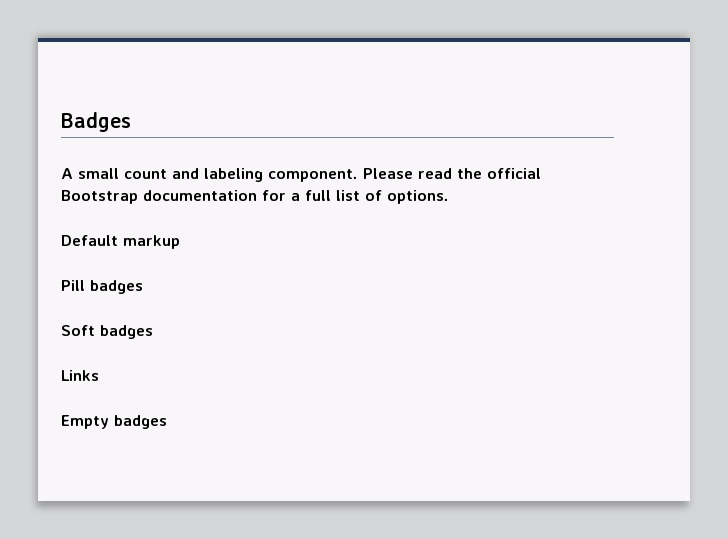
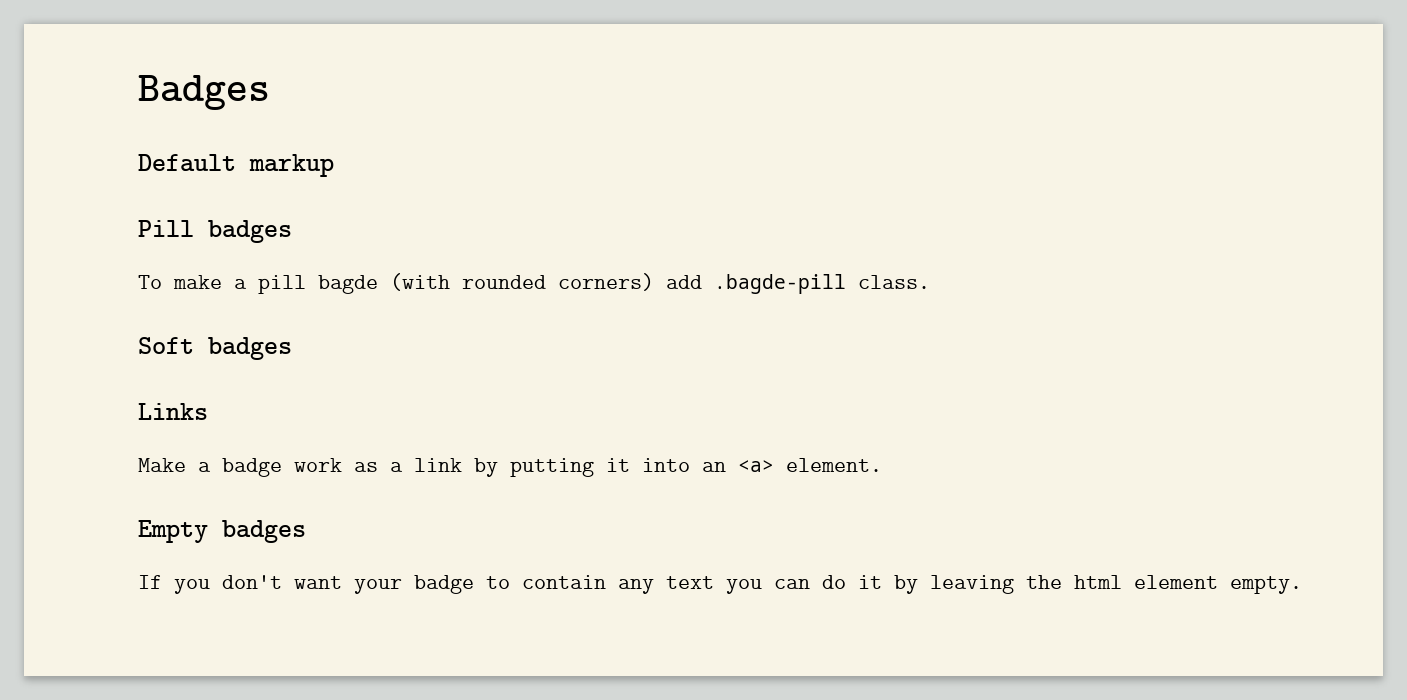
- A small count and labeling component. Please read the official Bootstrap documentation for a full list of options.
  Default markup
  Pill badges
+ To make a pill bagde (with rounded corners) add .bagde-pill class.
  Soft badges
  Links
+ Make a badge work as a link by putting it into an <a> element.
  Empty badges
+ If you don't want your badge to contain any text you can do it by leaving the html element empty.

